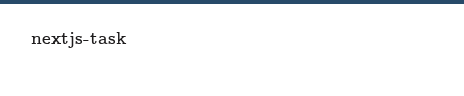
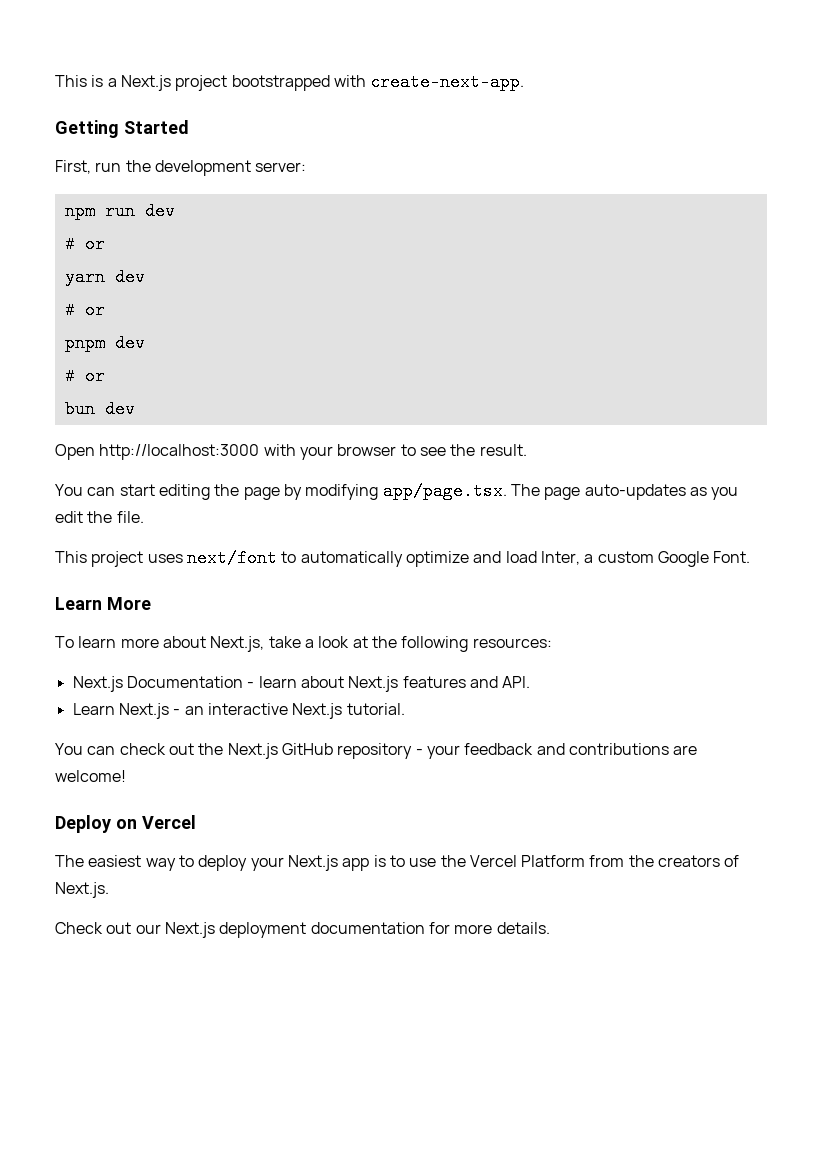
- nextjs-task
+ This is a Next.js project bootstrapped with create-next-app.
+ Getting Started
+ First, run the development server:
+ npm run dev
+ # or
+ yarn dev
+ # or
+ pnpm dev
+ # or
+ bun dev
+ Open http://localhost:3000 with your browser to see the result.
+ You can start editing the page by modifying app/page.tsx. The page auto-updates as you edit the file.
+ This project uses next/font to automatically optimize and load Inter, a custom Google Font.
+ Learn More
+ To learn more about Next.js, take a look at the following resources:
+ Next.js Documentation - learn about Next.js features and API.
+ Learn Next.js - an interactive Next.js tutorial.
+ You can check out the Next.js GitHub repository - your feedback and contributions are welcome!
+ Deploy on Vercel
+ The easiest way to deploy your Next.js app is to use the Vercel Platform from the creators of Next.js.
+ Check out our Next.js deployment documentation for more details.

